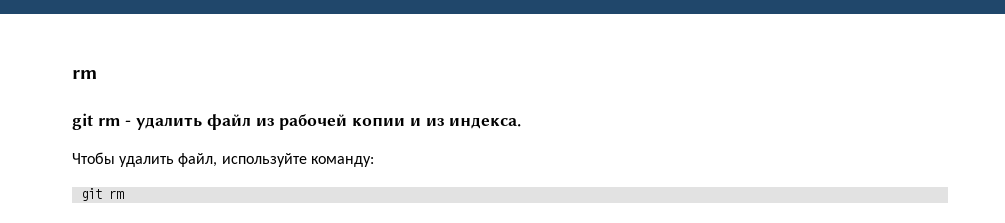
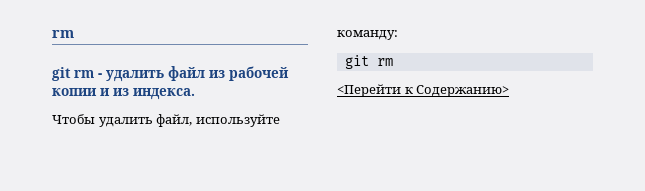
+ <Перейти к Содержанию>

